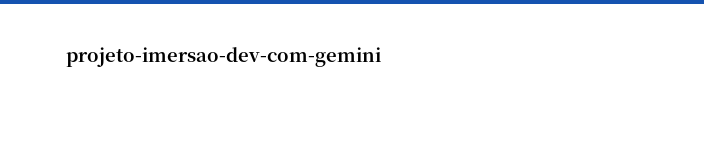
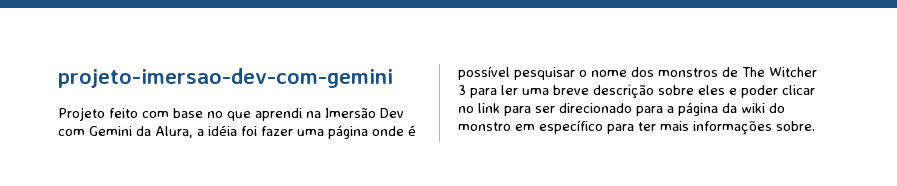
+ Projeto feito com base no que aprendi na Imersão Dev com Gemini da Alura, a idéia foi fazer uma página onde é possível pesquisar o nome dos monstros de The Witcher 3 para ler uma breve descrição sobre eles e poder clicar no link para ser direcionado para a página da wiki do monstro em específico para ter mais informações sobre.

